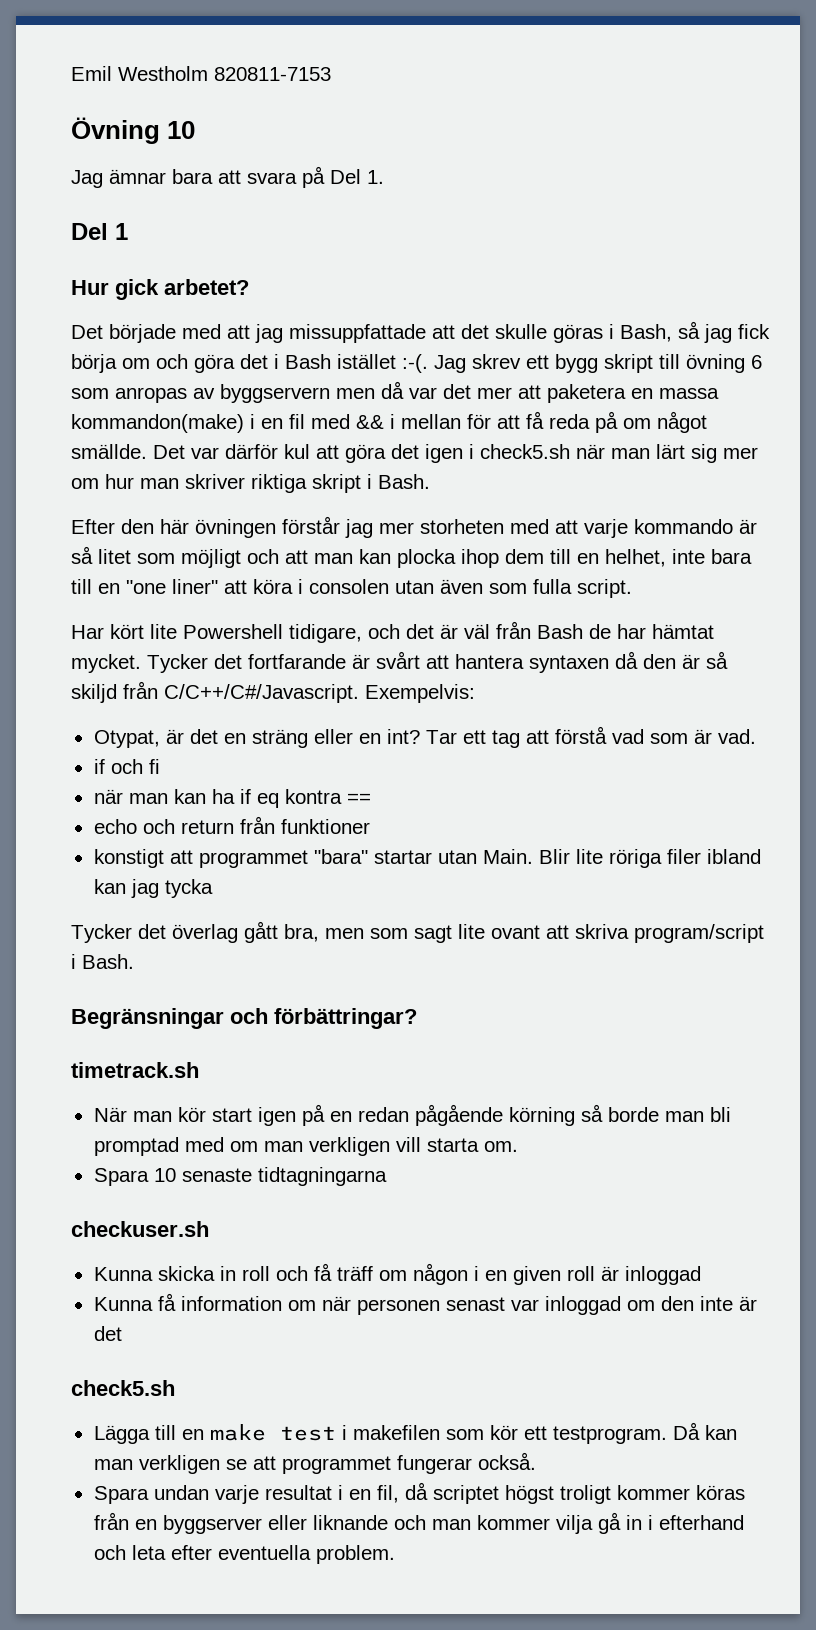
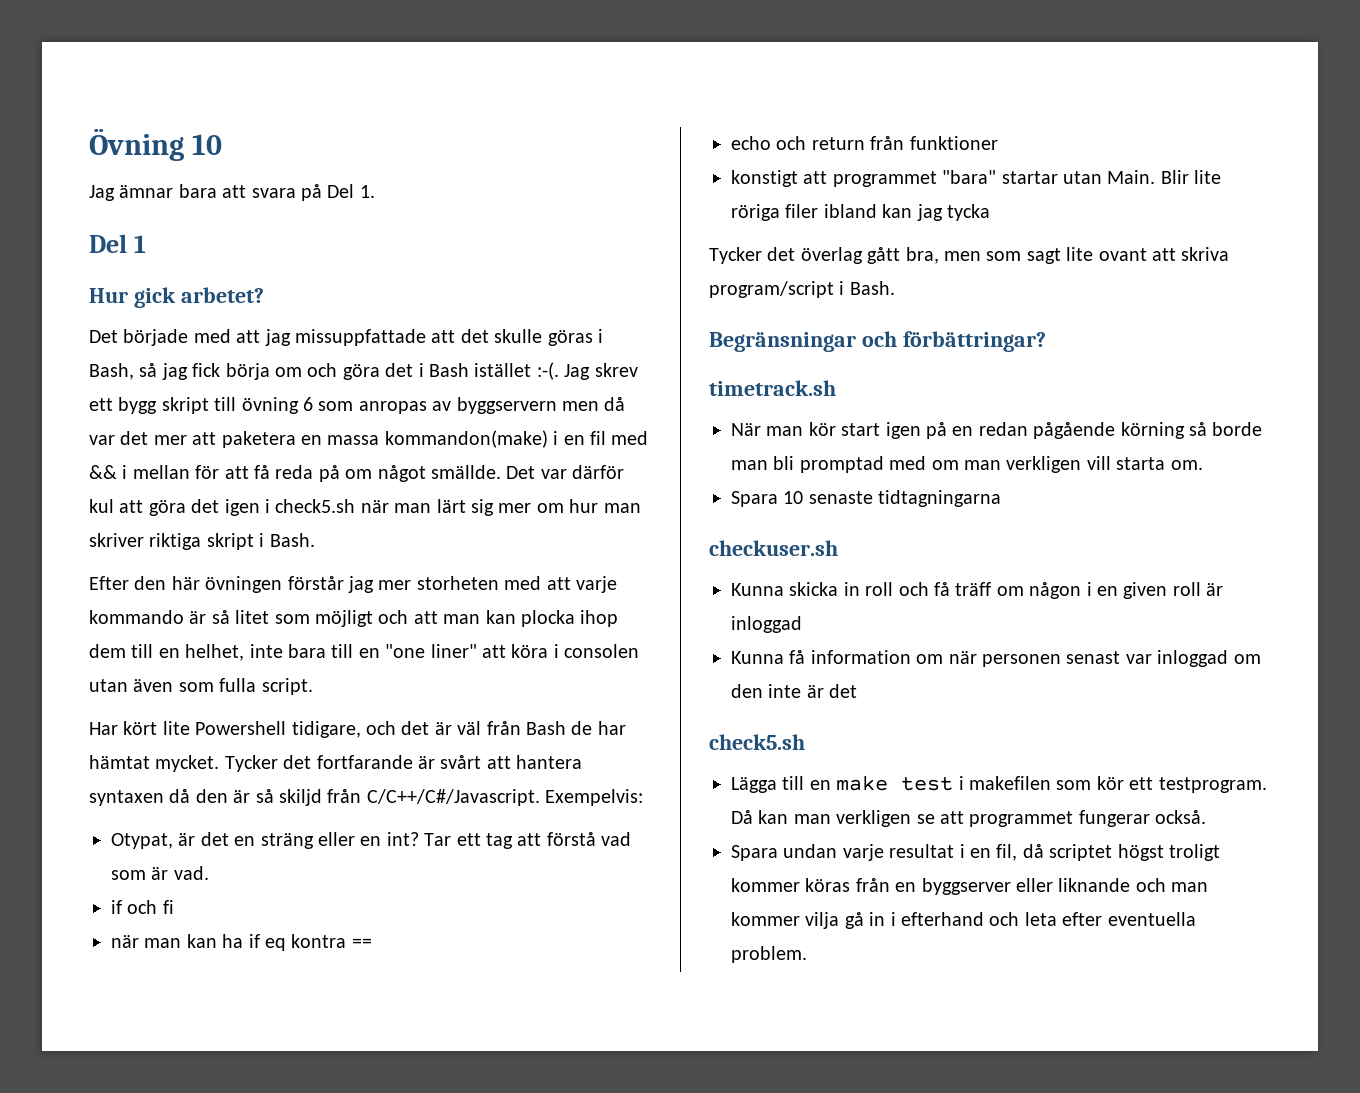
- Emil Westholm 820811-7153

